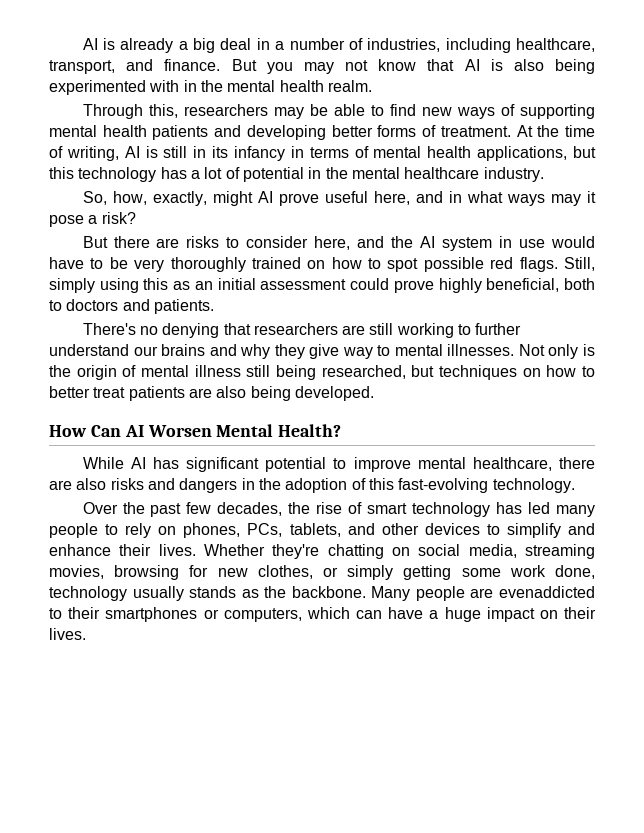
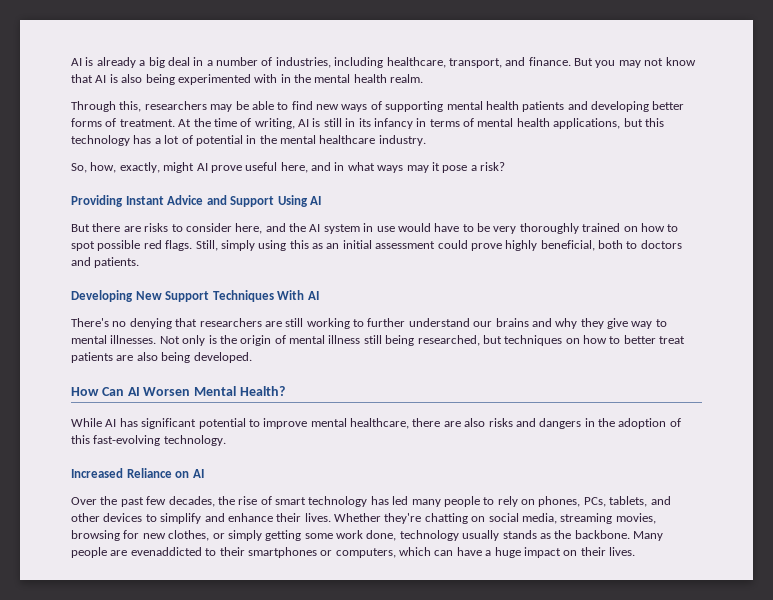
+ Providing Instant Advice and Support Using AI
+ Developing New Support Techniques With AI
+ Increased Reliance on AI

